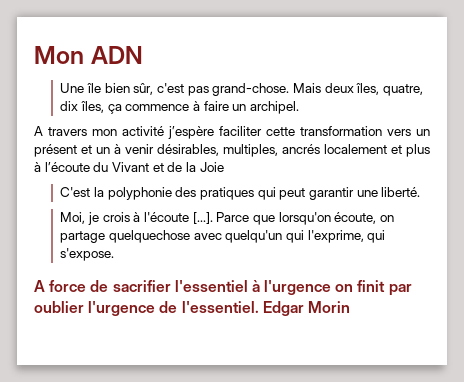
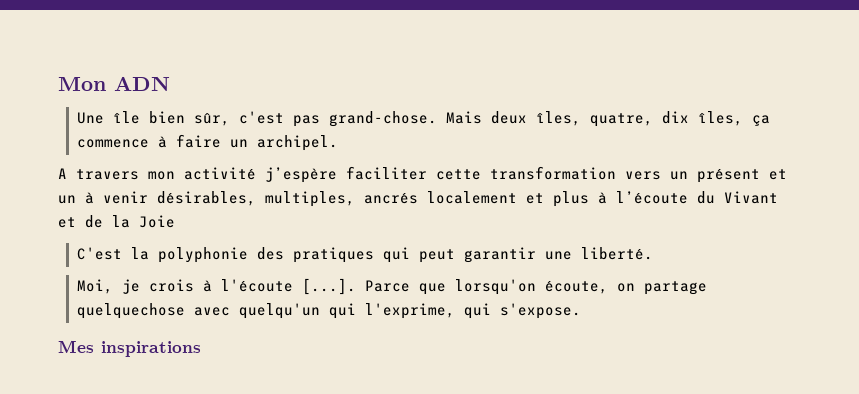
- A force de sacrifier l'essentiel à l'urgence on finit par oublier l'urgence de l'essentiel. Edgar Morin
+ Mes inspirations

